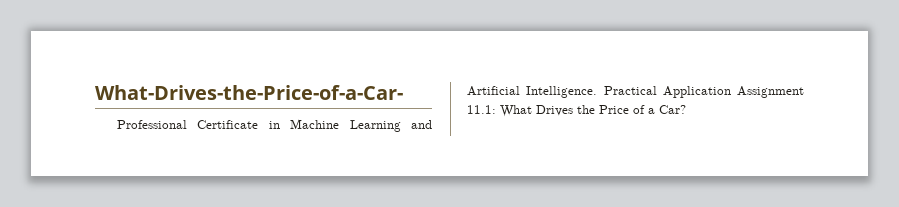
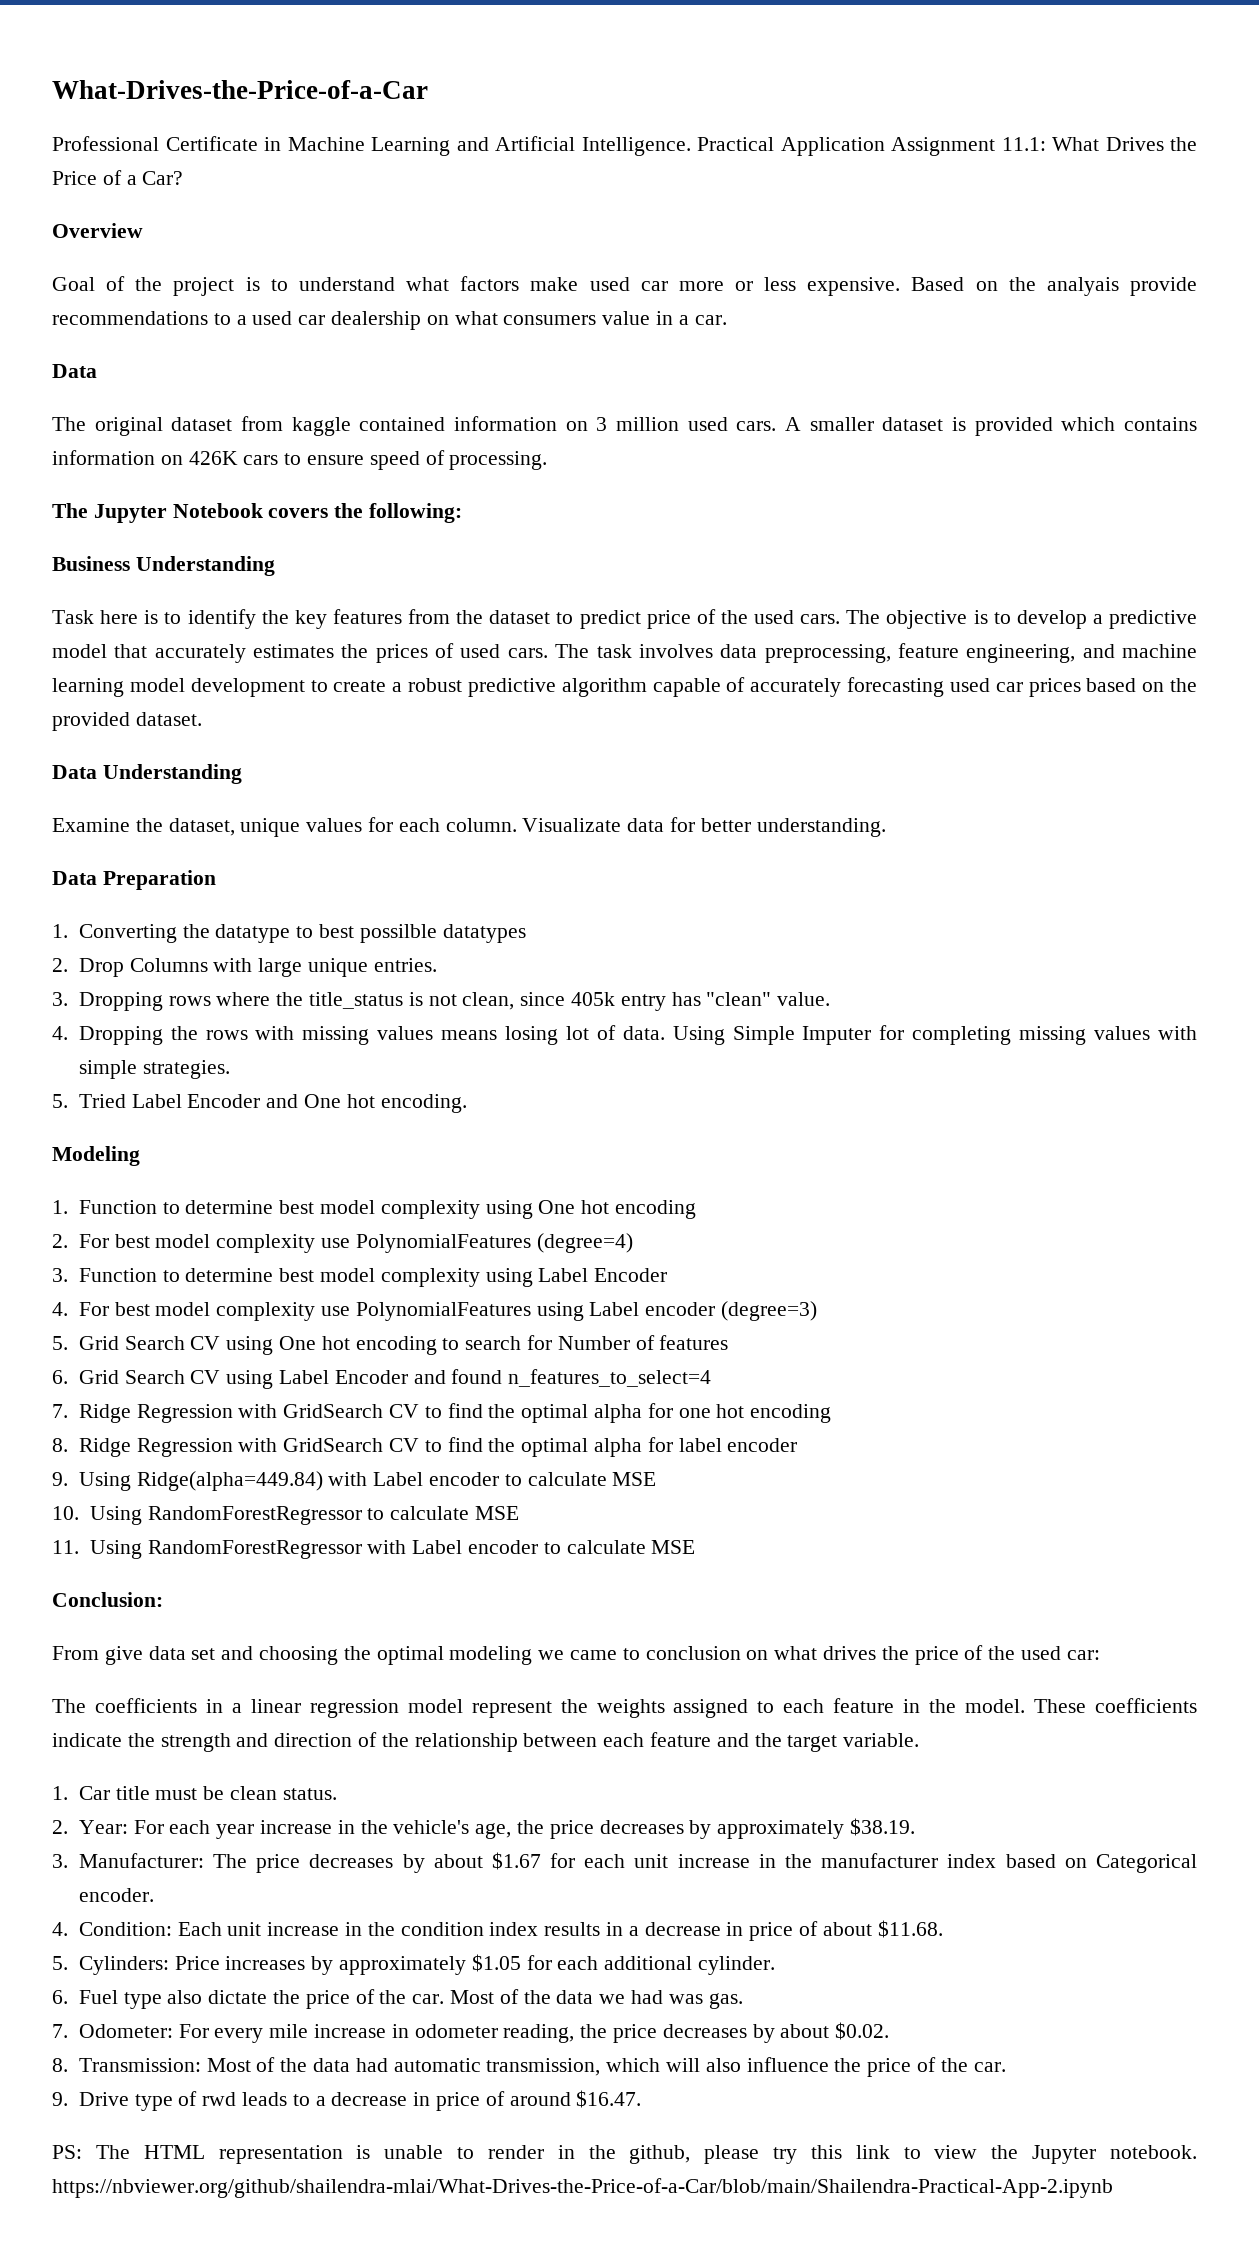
- What-Drives-the-Price-of-a-Car-
+ What-Drives-the-Price-of-a-Car
+ Overview
+ Goal of the project is to understand what factors make used car more or less expensive. Based on the analyais provide recommendations to a used car dealership on what consumers value in a car.
+ Data
+ The original dataset from kaggle contained information on 3 million used cars. A smaller dataset is provided which contains information on 426K cars to ensure speed of processing.
+ The Jupyter Notebook covers the following:
+ Business Understanding
+ Task here is to identify the key features from the dataset to predict price of the used cars. The objective is to develop a predictive model that accurately estimates the prices of used cars. The task involves data preprocessing, feature engineering, and machine learning model development to create a robust predictive algorithm capable of accurately forecasting used car prices based on the provided dataset.
+ Data Understanding
+ Examine the dataset, unique values for each column. Visualizate data for better understanding.
+ Data Preparation
+ 1. Converting the datatype to best possilble datatypes
+ 2. Drop Columns with large unique entries.
+ 3. Dropping rows where the title_status is not clean, since 405k entry has "clean" value.
+ 4. Dropping the rows with missing values means losing lot of data. Using Simple Imputer for completing missing values with simple strategies.
+ 5. Tried Label Encoder and One hot encoding.
+ Modeling
+ 1. Function to determine best model complexity using One hot encoding
+ 2. For best model complexity use PolynomialFeatures (degree=4)
+ 3. Function to determine best model complexity using Label Encoder
+ 4. For best model complexity use PolynomialFeatures using Label encoder (degree=3)
+ 5. Grid Search CV using One hot encoding to search for Number of features
+ 6. Grid Search CV using Label Encoder and found n_features_to_select=4
+ 7. Ridge Regression with GridSearch CV to find the optimal alpha for one hot encoding
+ 8. Ridge Regression with GridSearch CV to find the optimal alpha for label encoder
+ 9. Using Ridge(alpha=449.84) with Label encoder to calculate MSE
+ 10. Using RandomForestRegressor to calculate MSE
+ 11. Using RandomForestRegressor with Label encoder to calculate MSE
+ Conclusion:
+ From give data set and choosing the optimal modeling we came to conclusion on what drives the price of the used car:
+ The coefficients in a linear regression model represent the weights assigned to each feature in the model. These coefficients indicate the strength and direction of the relationship between each feature and the target variable.
+ 1. Car title must be clean status.
+ 2. Year: For each year increase in the vehicle's age, the price decreases by approximately $38.19.
+ 3. Manufacturer: The price decreases by about $1.67 for each unit increase in the manufacturer index based on Categorical encoder.
+ 4. Condition: Each unit increase in the condition index results in a decrease in price of about $11.68.
+ 5. Cylinders: Price increases by approximately $1.05 for each additional cylinder.
+ 6. Fuel type also dictate the price of the car. Most of the data we had was gas.
+ 7. Odometer: For every mile increase in odometer reading, the price decreases by about $0.02.
+ 8. Transmission: Most of the data had automatic transmission, which will also influence the price of the car.
+ 9. Drive type of rwd leads to a decrease in price of around $16.47.
+ PS: The HTML representation is unable to render in the github, please try this link to view the Jupyter notebook. https://nbviewer.org/github/shailendra-mlai/What-Drives-the-Price-of-a-Car/blob/main/Shailendra-Practical-App-2.ipynb

